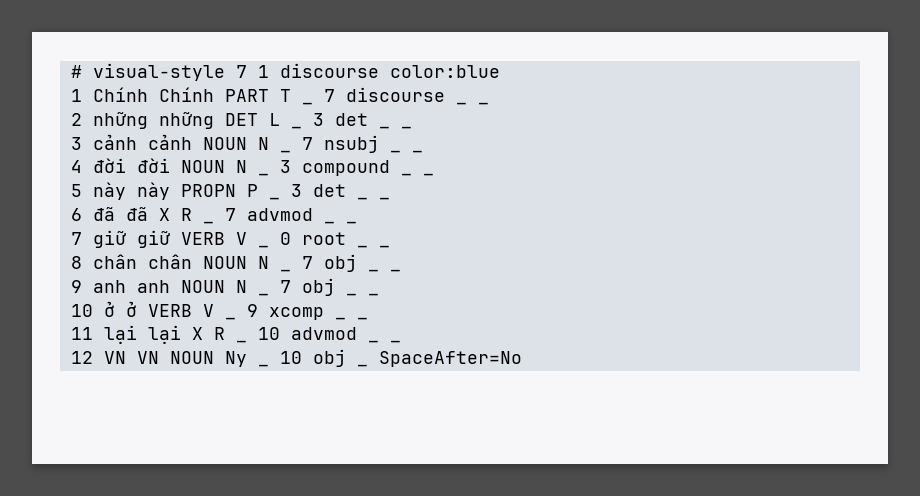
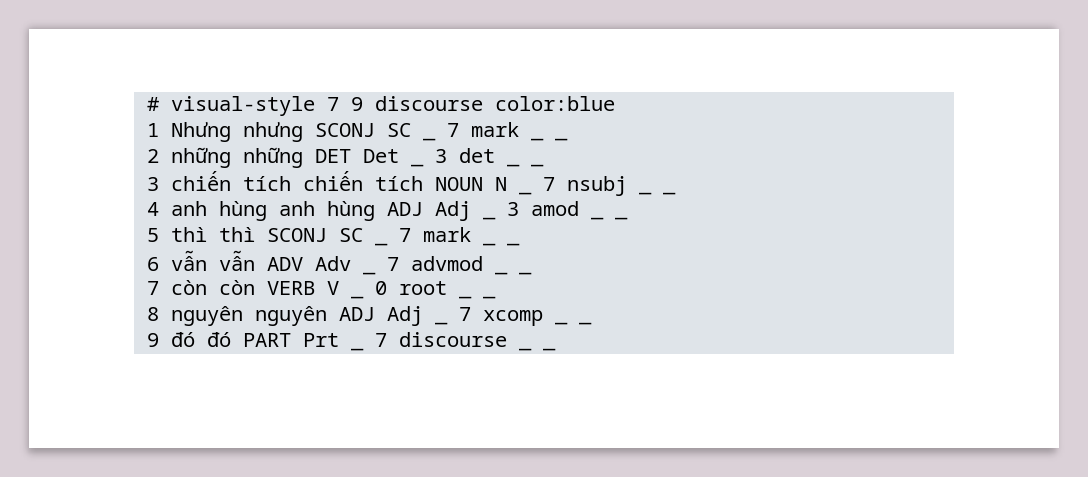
- # visual-style 7 1 discourse color:blue
+ # visual-style 7 9 discourse color:blue
- 1 Chính Chính PART T _ 7 discourse _ _
+ 1 Nhưng nhưng SCONJ SC _ 7 mark _ _
- 2 những những DET L _ 3 det _ _
+ 2 những những DET Det _ 3 det _ _
- 3 cảnh cảnh NOUN N _ 7 nsubj _ _
+ 3 chiến tích chiến tích NOUN N _ 7 nsubj _ _
- 4 đời đời NOUN N _ 3 compound _ _
+ 4 anh hùng anh hùng ADJ Adj _ 3 amod _ _
- 5 này này PROPN P _ 3 det _ _
+ 5 thì thì SCONJ SC _ 7 mark _ _
- 6 đã đã X R _ 7 advmod _ _
+ 6 vẫn vẫn ADV Adv _ 7 advmod _ _
- 7 giữ giữ VERB V _ 0 root _ _
+ 7 còn còn VERB V _ 0 root _ _
- 8 chân chân NOUN N _ 7 obj _ _
+ 8 nguyên nguyên ADJ Adj _ 7 xcomp _ _
- 9 anh anh NOUN N _ 7 obj _ _
- 10 ở ở VERB V _ 9 xcomp _ _
- 11 lại lại X R _ 10 advmod _ _
- 12 VN VN NOUN Ny _ 10 obj _ SpaceAfter=No
+ 9 đó đó PART Prt _ 7 discourse _ _

